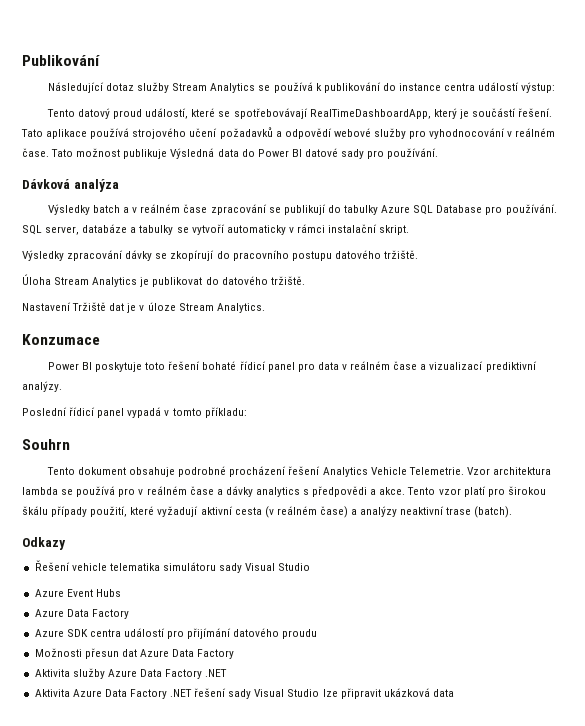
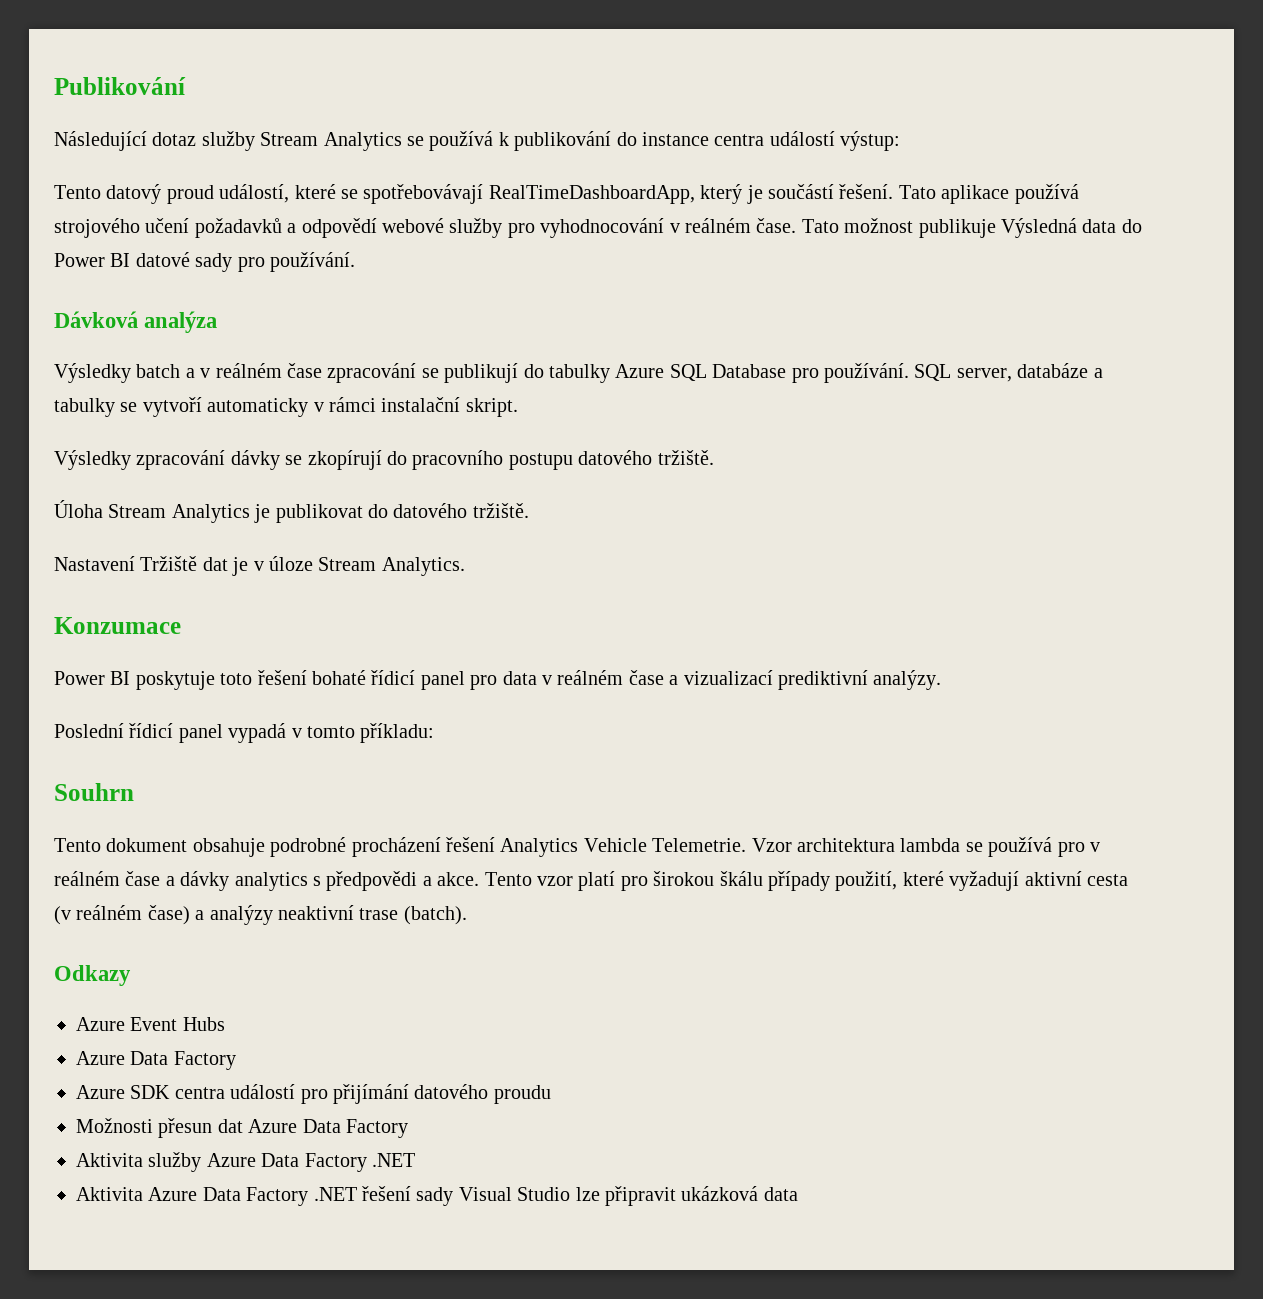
- Řešení vehicle telematika simulátoru sady Visual Studio

